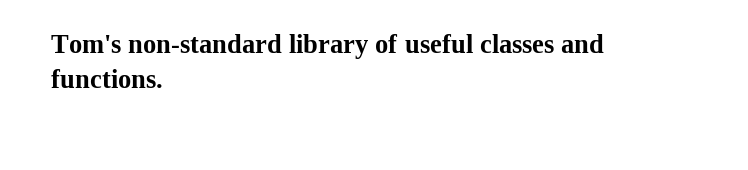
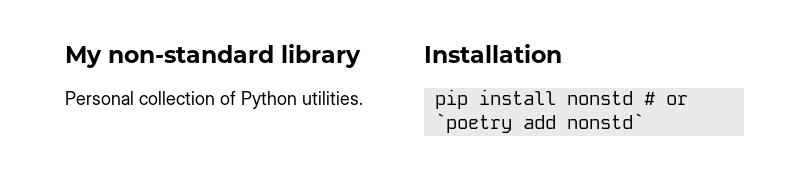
- Tom's non-standard library of useful classes and functions.
+ My non-standard library
+ Personal collection of Python utilities.
+ Installation
+ pip install nonstd # or `poetry add nonstd`

